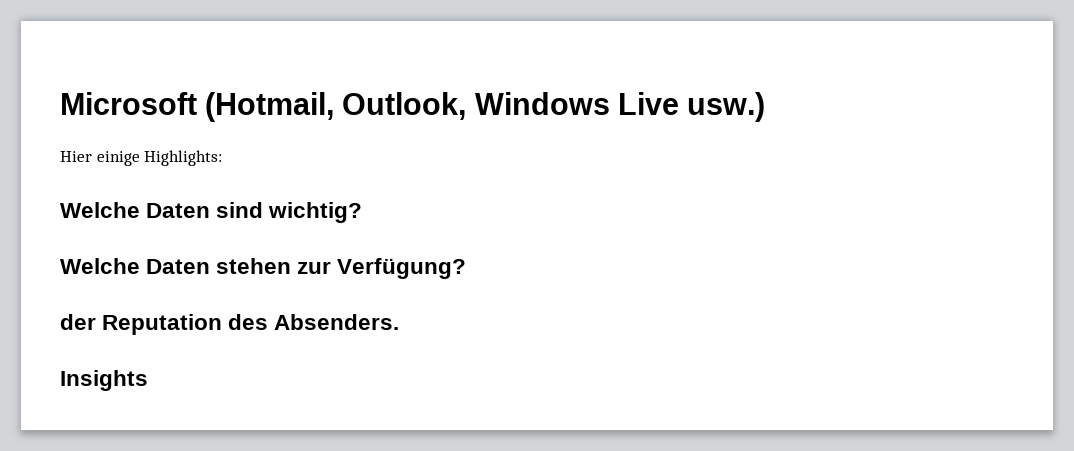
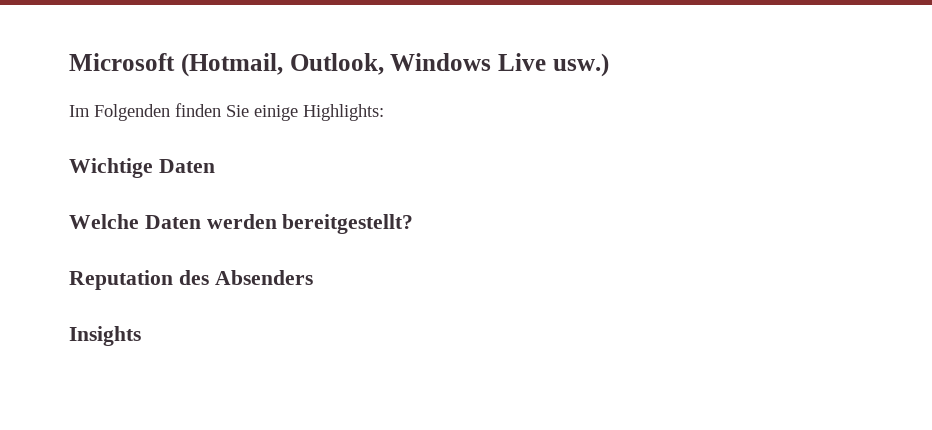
- Hier einige Highlights:
+ Im Folgenden finden Sie einige Highlights:
- Welche Daten sind wichtig?
- Welche Daten stehen zur Verfügung?
- der Reputation des Absenders.
+ Wichtige Daten
+ Welche Daten werden bereitgestellt?
+ Reputation des Absenders

